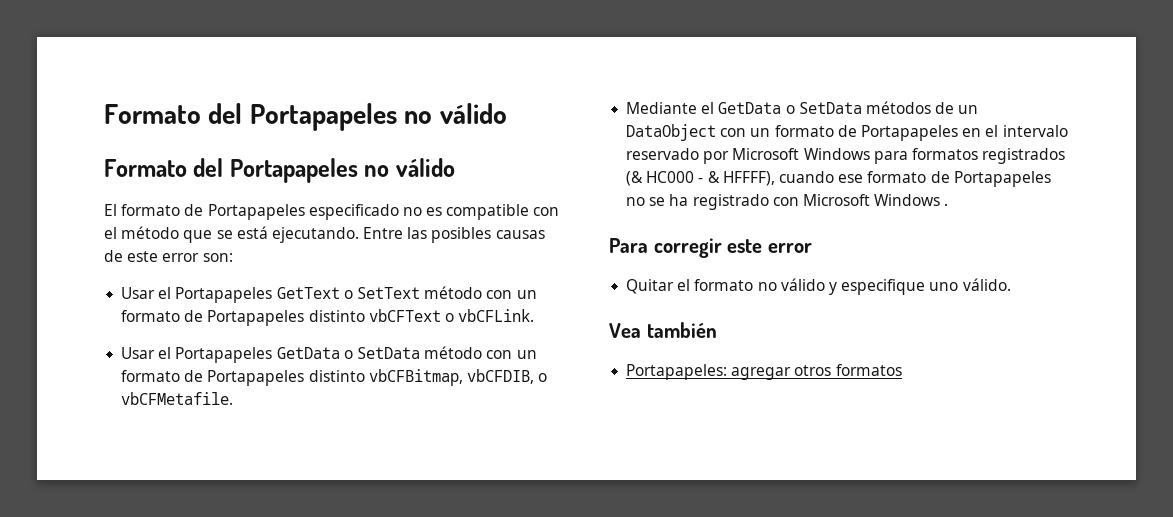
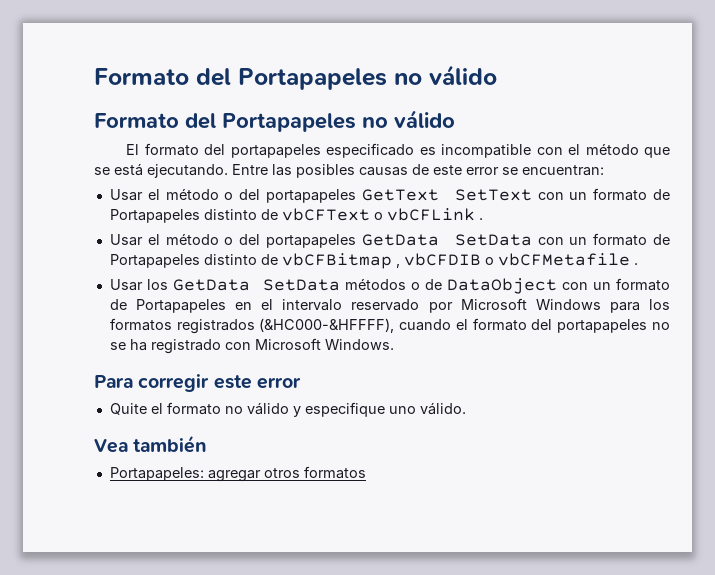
- El formato de Portapapeles especificado no es compatible con el método que se está ejecutando.
+ El formato del portapapeles especificado es incompatible con el método que se está ejecutando.
- Entre las posibles causas de este error son:
- Usar el Portapapeles GetText o SetText método con un formato de Portapapeles distinto vbCFText o vbCFLink.
- Usar el Portapapeles GetData o SetData método con un formato de Portapapeles distinto vbCFBitmap, vbCFDIB, o vbCFMetafile.
- Mediante el GetData o SetData métodos de un DataObject con un formato de Portapapeles en el intervalo reservado por Microsoft Windows para formatos registrados (& HC000 - & HFFFF), cuando ese formato de Portapapeles no se ha registrado con Microsoft Windows .
+ Entre las posibles causas de este error se encuentran:
+ Usar el método o del portapapeles GetText SetText con un formato de Portapapeles distinto de vbCFText o vbCFLink .
+ Usar el método o del portapapeles GetData SetData con un formato de Portapapeles distinto de vbCFBitmap , vbCFDIB o vbCFMetafile .
+ Usar los GetData SetData métodos o de DataObject con un formato de Portapapeles en el intervalo reservado por Microsoft Windows para los formatos registrados (&HC000-&HFFFF), cuando el formato del portapapeles no se ha registrado con Microsoft Windows.
- Quitar el formato no válido y especifique uno válido.
+ Quite el formato no válido y especifique uno válido.

